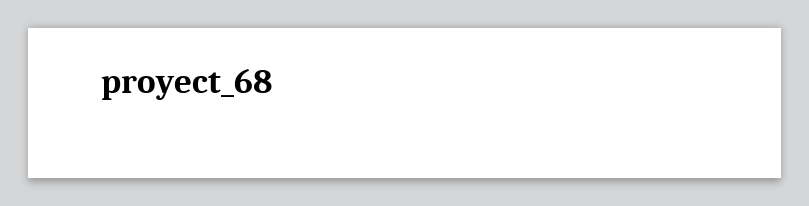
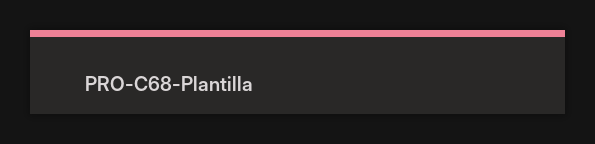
- proyect_68
+ PRO-C68-Plantilla

